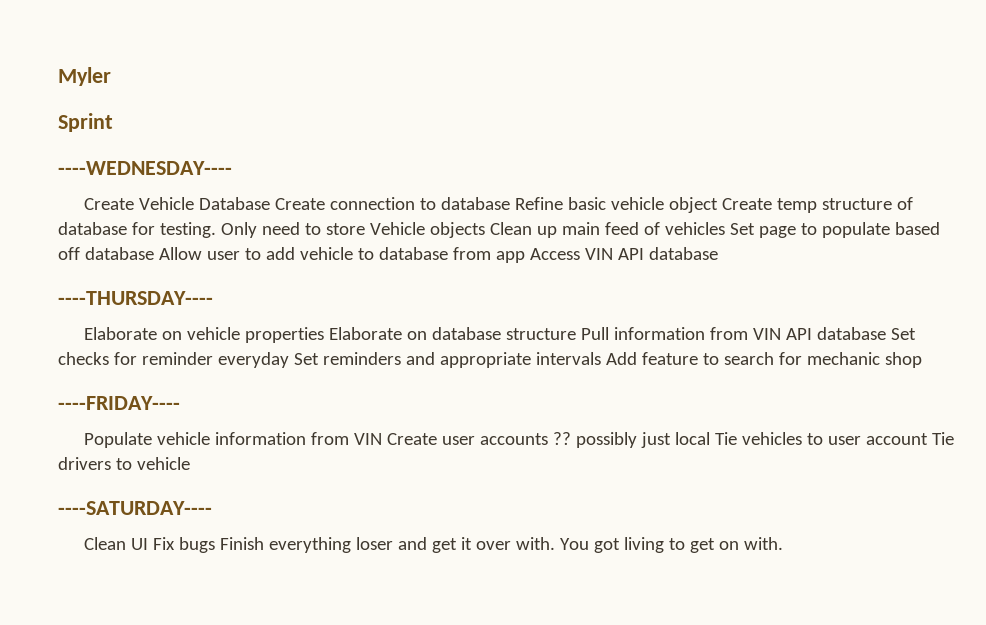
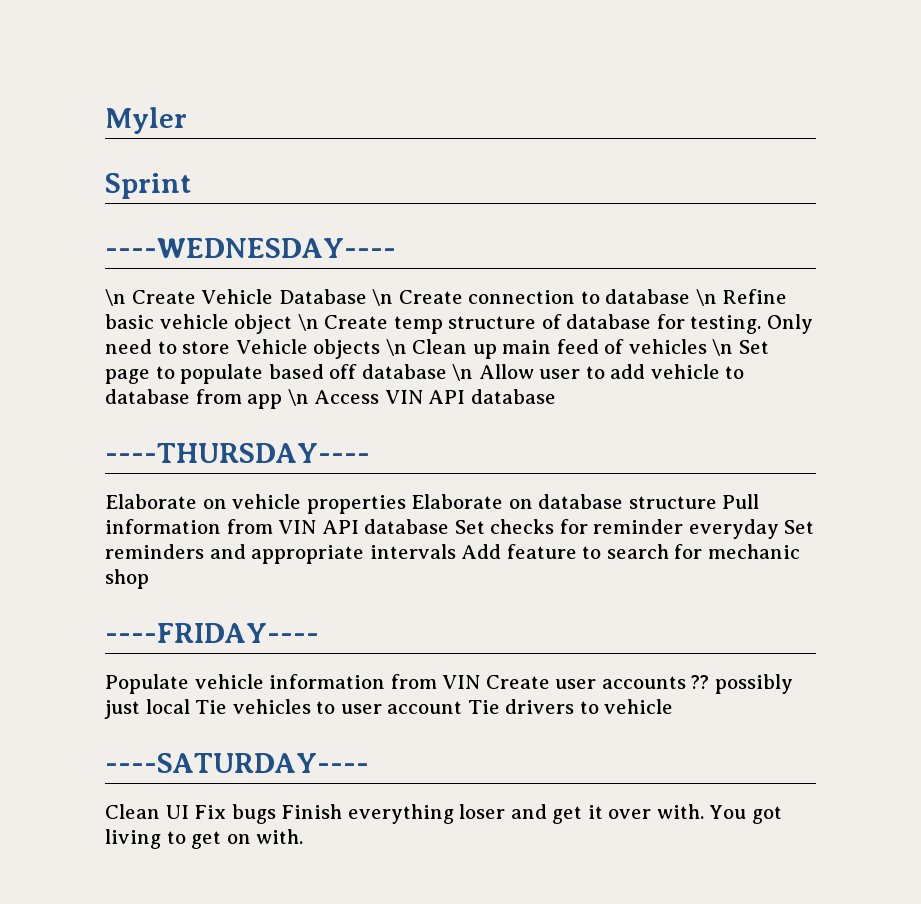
- Create Vehicle Database Create connection to database Refine basic vehicle object Create temp structure of database for testing.
+ \n Create Vehicle Database \n Create connection to database \n Refine basic vehicle object \n Create temp structure of database for testing.
- Only need to store Vehicle objects Clean up main feed of vehicles Set page to populate based off database Allow user to add vehicle to database from app Access VIN API database
+ Only need to store Vehicle objects \n Clean up main feed of vehicles \n Set page to populate based off database \n Allow user to add vehicle to database from app \n Access VIN API database

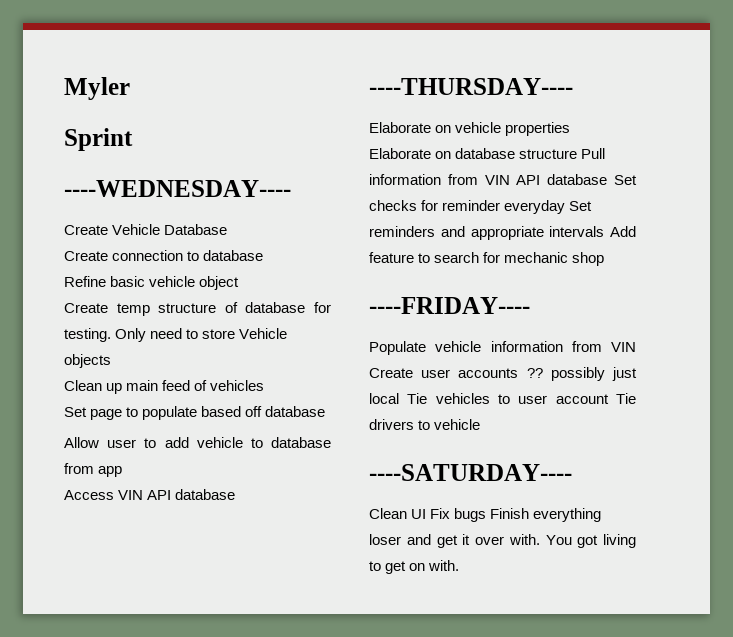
- \n Create Vehicle Database \n Create connection to database \n Refine basic vehicle object \n Create temp structure of database for testing.
+ Create Vehicle Database
+ Create connection to database
+ Refine basic vehicle object
+ Create temp structure of database for testing.
- Only need to store Vehicle objects \n Clean up main feed of vehicles \n Set page to populate based off database \n Allow user to add vehicle to database from app \n Access VIN API database
+ Only need to store Vehicle objects
+ Clean up main feed of vehicles
+ Set page to populate based off database
+ Allow user to add vehicle to database from app
+ Access VIN API database

